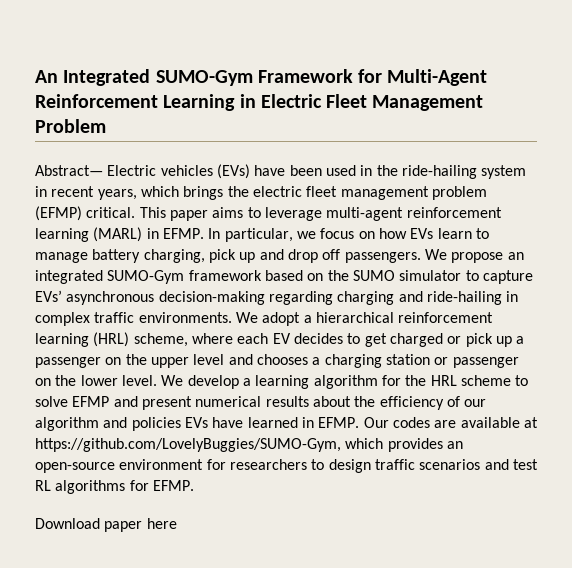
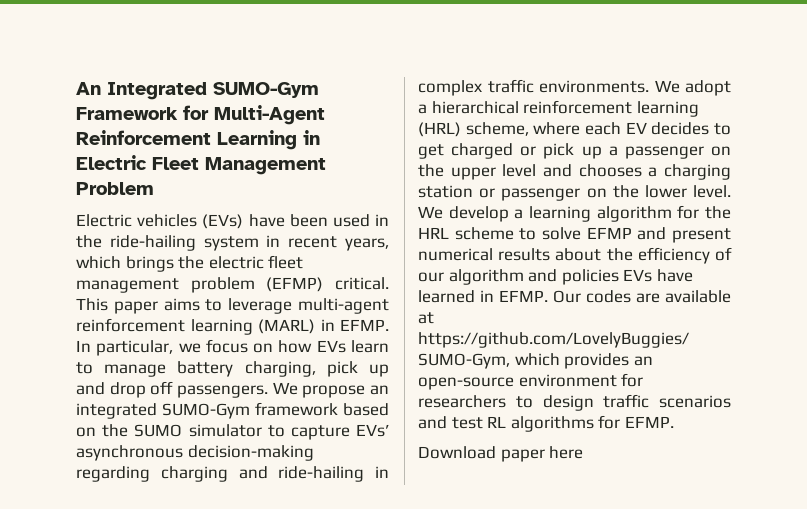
- Abstract— Electric vehicles (EVs) have been used in the ride-hailing system in recent years, which brings the electric fleet management problem (EFMP) critical.
+ Electric vehicles (EVs) have been used in the ride-hailing system in recent years, which brings the electric fleet management problem (EFMP) critical.

